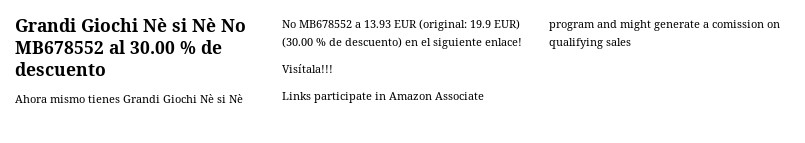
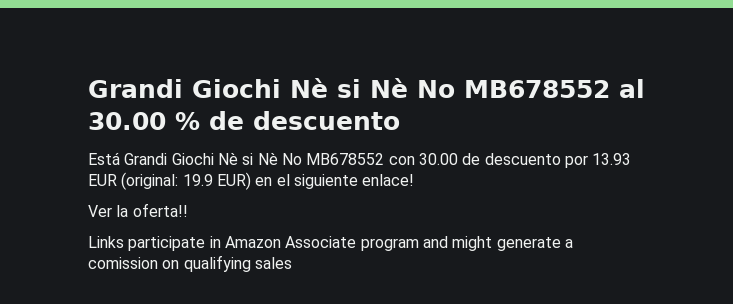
- Ahora mismo tienes Grandi Giochi Nè si Nè No MB678552 a 13.93 EUR (original: 19.9 EUR) (30.00 % de descuento) en el siguiente enlace!
+ Está Grandi Giochi Nè si Nè No MB678552 con 30.00 de descuento por 13.93 EUR (original: 19.9 EUR) en el siguiente enlace!
- Visítala!!!
+ Ver la oferta!!

